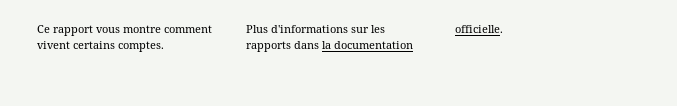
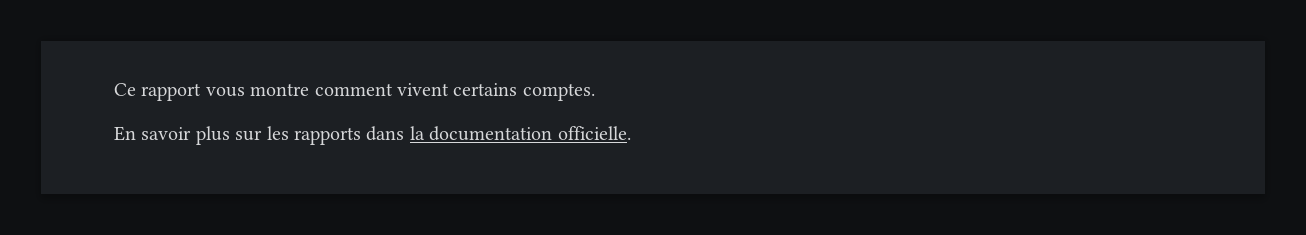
- Plus d'informations sur les rapports dans la documentation officielle.
+ En savoir plus sur les rapports dans la documentation officielle.

